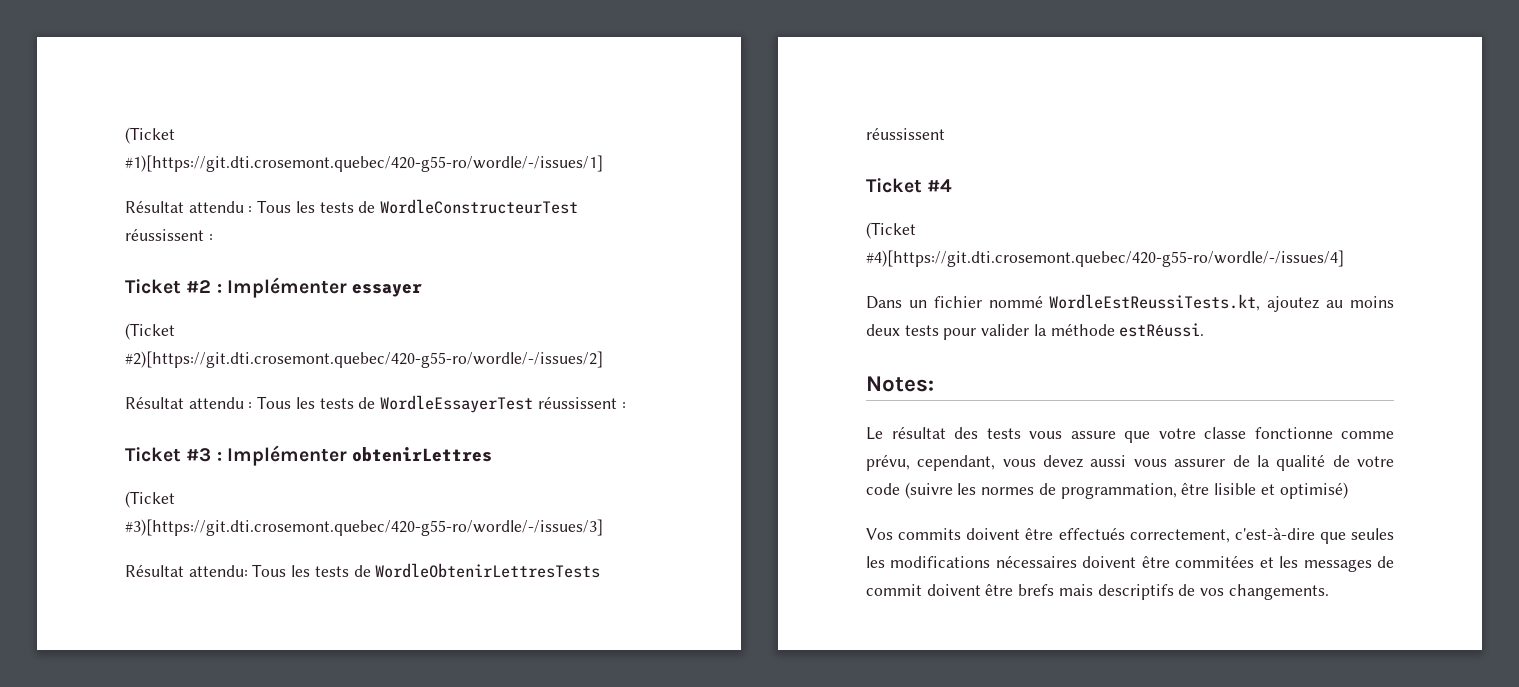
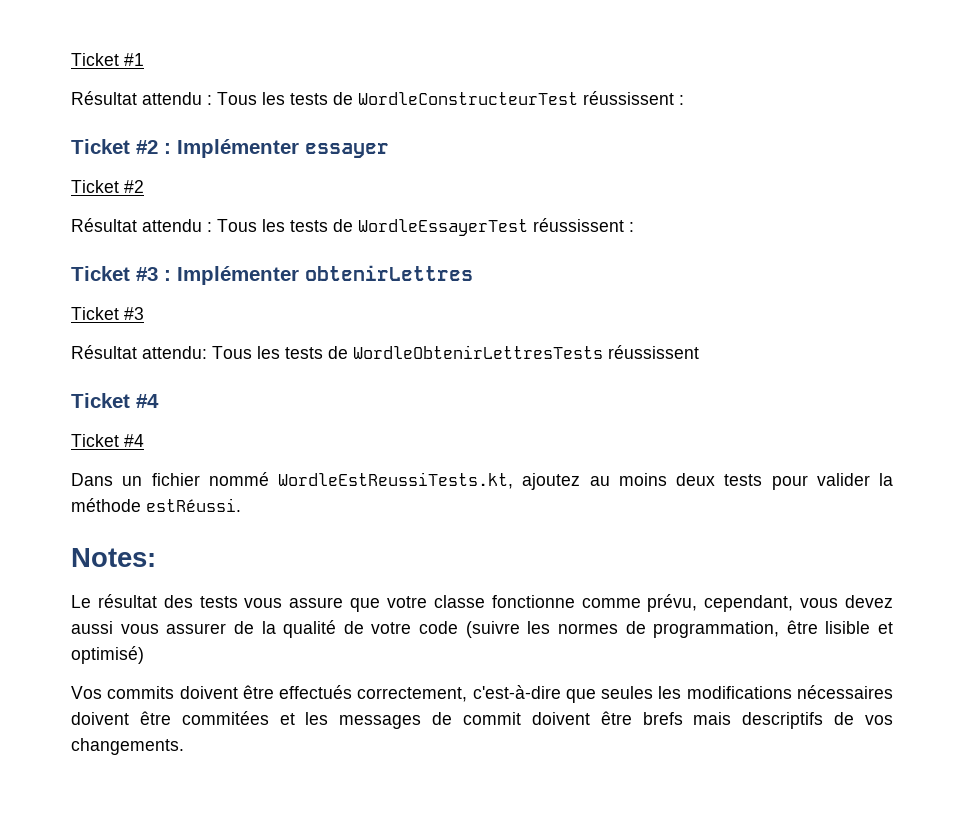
- (Ticket #1)[https://git.dti.crosemont.quebec/420-g55-ro/wordle/-/issues/1]
+ Ticket #1
  Ticket #2 : Implémenter essayer
- (Ticket #2)[https://git.dti.crosemont.quebec/420-g55-ro/wordle/-/issues/2]
+ Ticket #2
  Ticket #3 : Implémenter obtenirLettres
- (Ticket #3)[https://git.dti.crosemont.quebec/420-g55-ro/wordle/-/issues/3]
+ Ticket #3
  Résultat attendu: Tous les tests de WordleObtenirLettresTests réussissent
  Ticket #4
- (Ticket #4)[https://git.dti.crosemont.quebec/420-g55-ro/wordle/-/issues/4]
+ Ticket #4

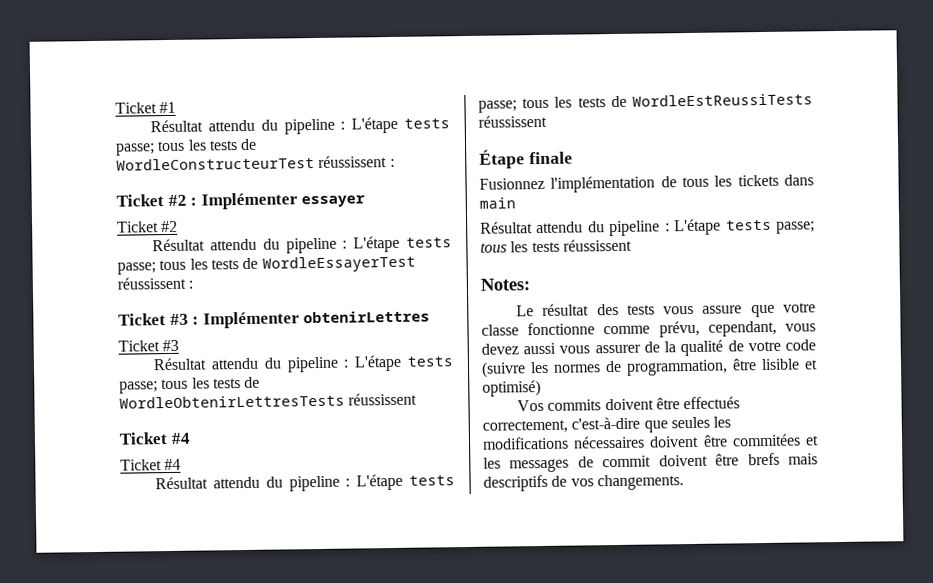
- Résultat attendu : Tous les tests de WordleConstructeurTest réussissent :
+ Résultat attendu du pipeline : L'étape tests passe; tous les tests de WordleConstructeurTest réussissent :
- Résultat attendu : Tous les tests de WordleEssayerTest réussissent :
+ Résultat attendu du pipeline : L'étape tests passe; tous les tests de WordleEssayerTest réussissent :
- Résultat attendu: Tous les tests de WordleObtenirLettresTests réussissent
+ Résultat attendu du pipeline : L'étape tests passe; tous les tests de WordleObtenirLettresTests réussissent
- Dans un fichier nommé WordleEstReussiTests.kt, ajoutez au moins deux tests pour valider la méthode estRéussi.
+ Résultat attendu du pipeline : L'étape tests passe; tous les tests de WordleEstReussiTests réussissent
+ Étape finale
+ Fusionnez l'implémentation de tous les tickets dans main
+ Résultat attendu du pipeline : L'étape tests passe; tous les tests réussissent

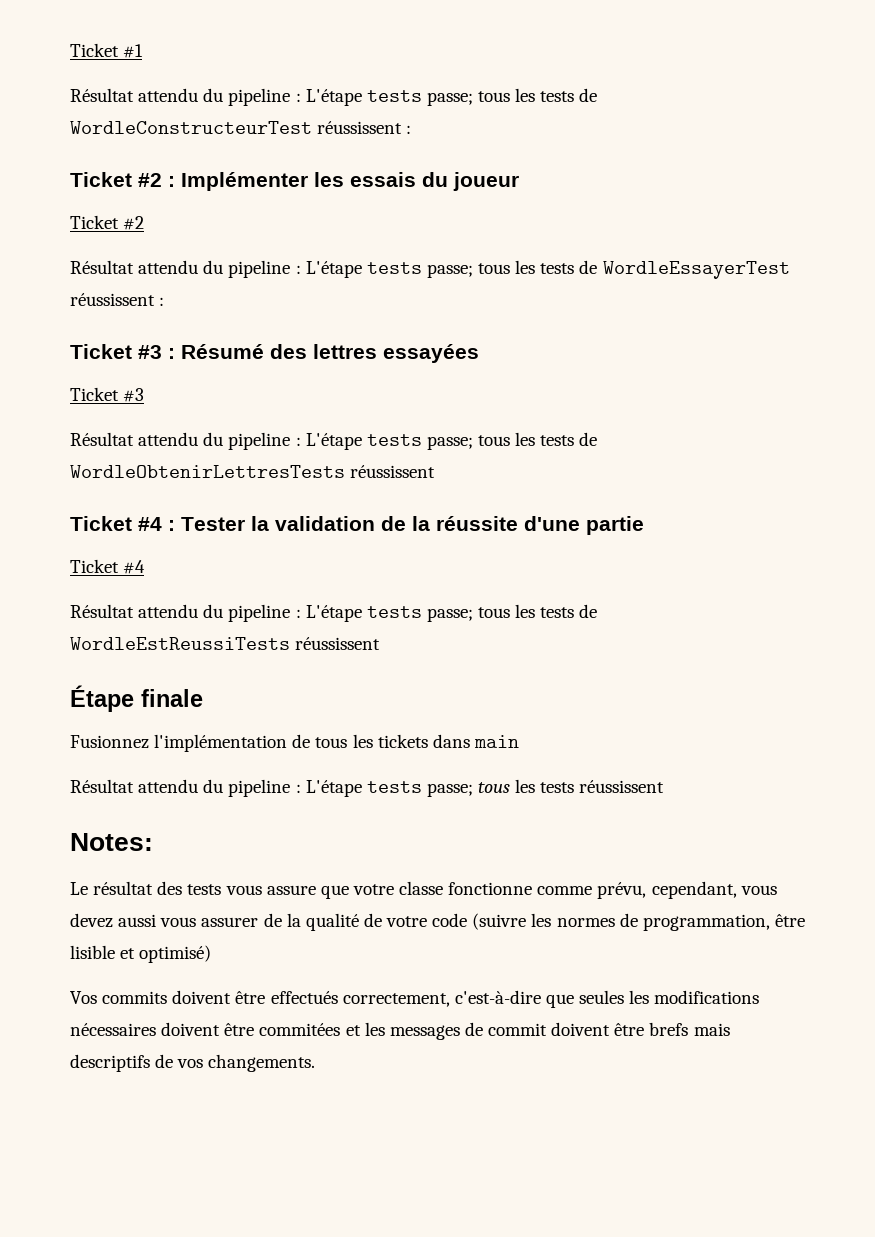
- Ticket #2 : Implémenter essayer
+ Ticket #2 : Implémenter les essais du joueur
- Ticket #3 : Implémenter obtenirLettres
+ Ticket #3 : Résumé des lettres essayées
  Résultat attendu du pipeline : L'étape tests passe; tous les tests de WordleObtenirLettresTests réussissent
- Ticket #4
+ Ticket #4 : Tester la validation de la réussite d'une partie

